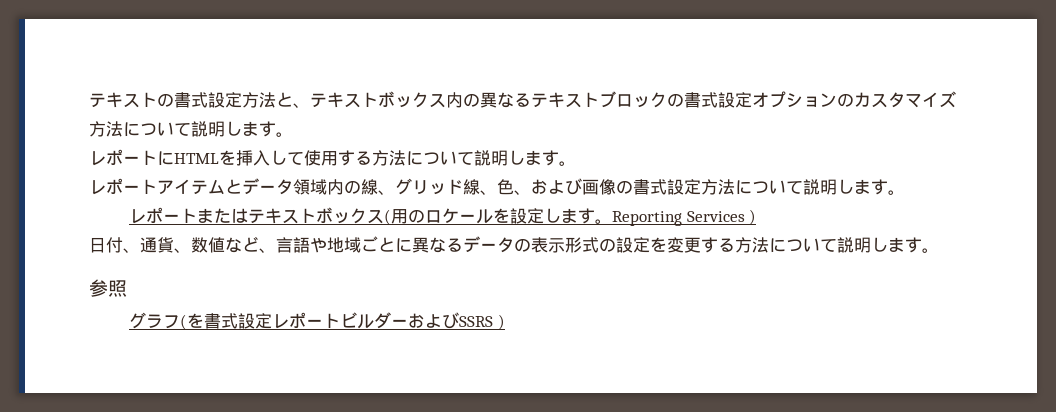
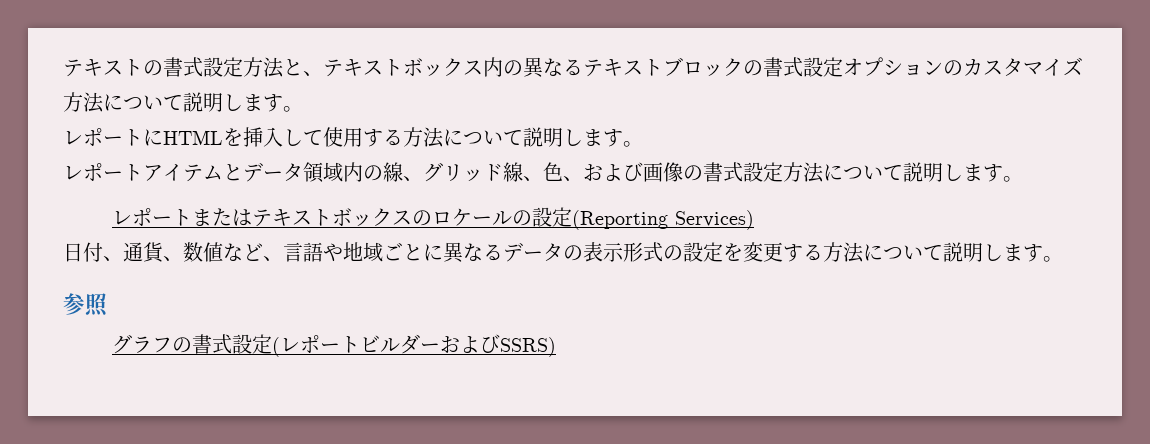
- レポートまたはテキストボックス(用のロケールを設定します。Reporting Services )
+ レポートまたはテキストボックスのロケールの設定(Reporting Services)
- グラフ(を書式設定レポートビルダーおよびSSRS )
+ グラフの書式設定(レポートビルダーおよびSSRS)

